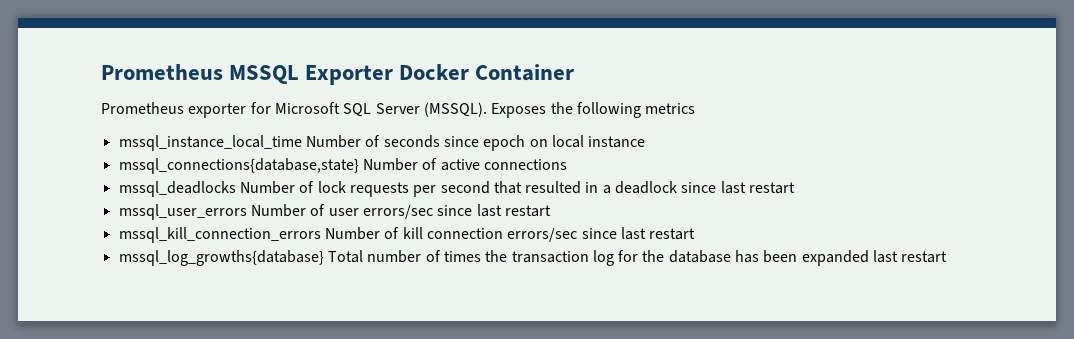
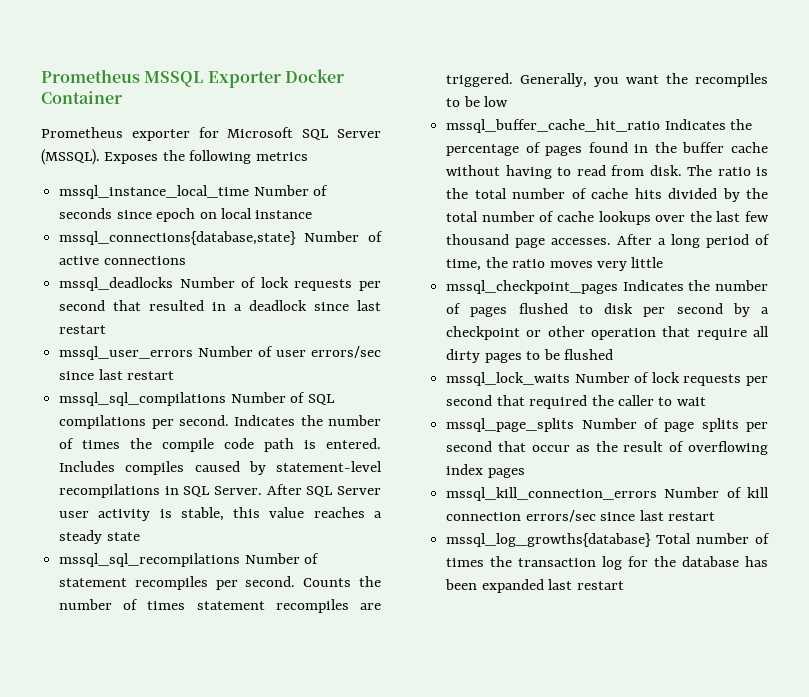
+ mssql_sql_compilations Number of SQL compilations per second. Indicates the number of times the compile code path is entered. Includes compiles caused by statement-level recompilations in SQL Server. After SQL Server user activity is stable, this value reaches a steady state
+ mssql_sql_recompilations Number of statement recompiles per second. Counts the number of times statement recompiles are triggered. Generally, you want the recompiles to be low
+ mssql_buffer_cache_hit_ratio Indicates the percentage of pages found in the buffer cache without having to read from disk. The ratio is the total number of cache hits divided by the total number of cache lookups over the last few thousand page accesses. After a long period of time, the ratio moves very little
+ mssql_checkpoint_pages Indicates the number of pages flushed to disk per second by a checkpoint or other operation that require all dirty pages to be flushed
+ mssql_lock_waits Number of lock requests per second that required the caller to wait
+ mssql_page_splits Number of page splits per second that occur as the result of overflowing index pages

